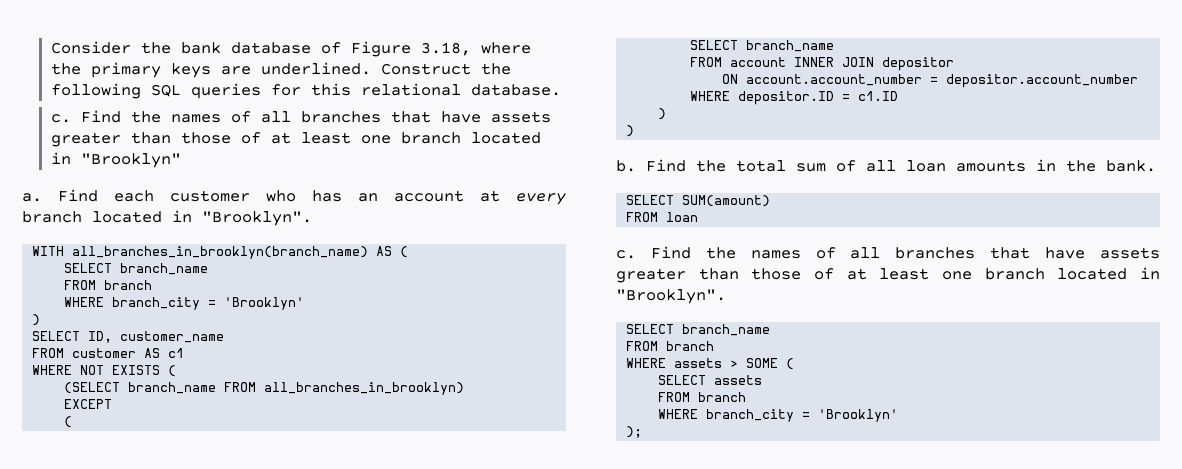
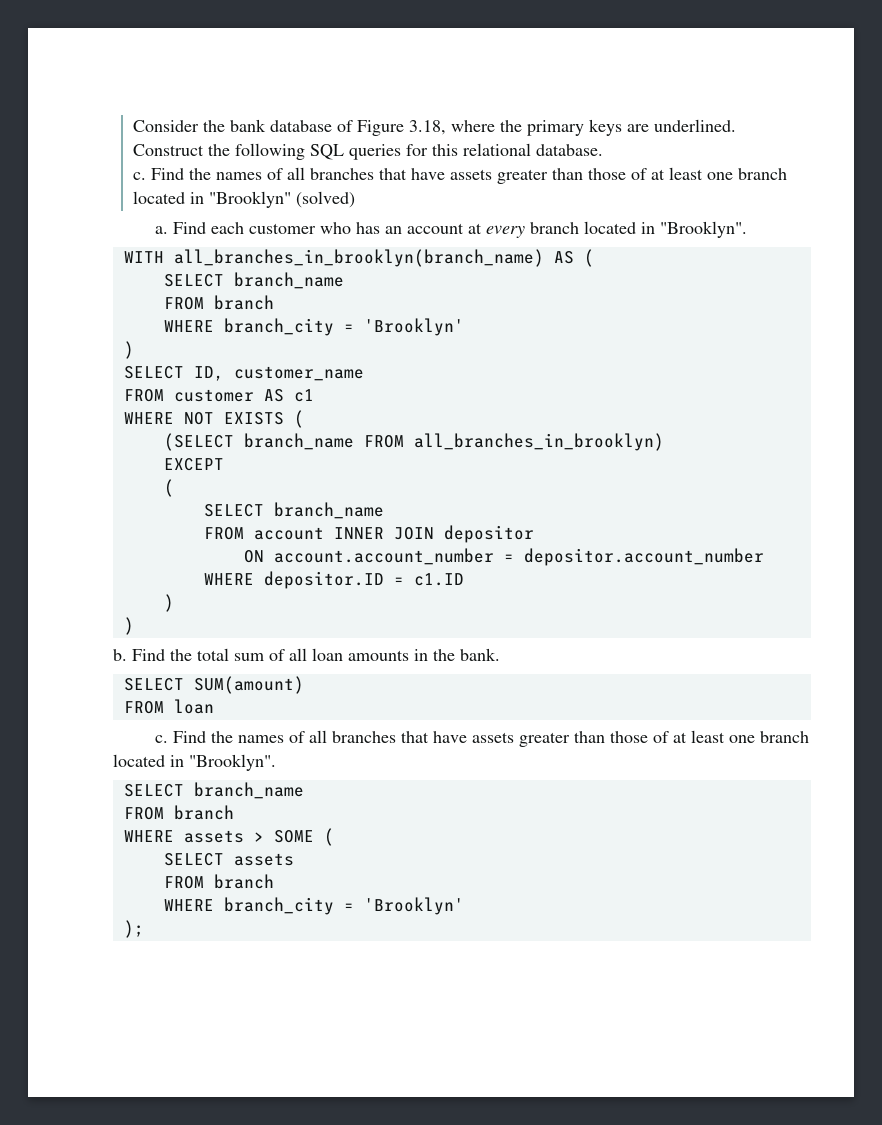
- Find the names of all branches that have assets greater than those of at least one branch located in "Brooklyn"
+ Find the names of all branches that have assets greater than those of at least one branch located in "Brooklyn" (solved)

